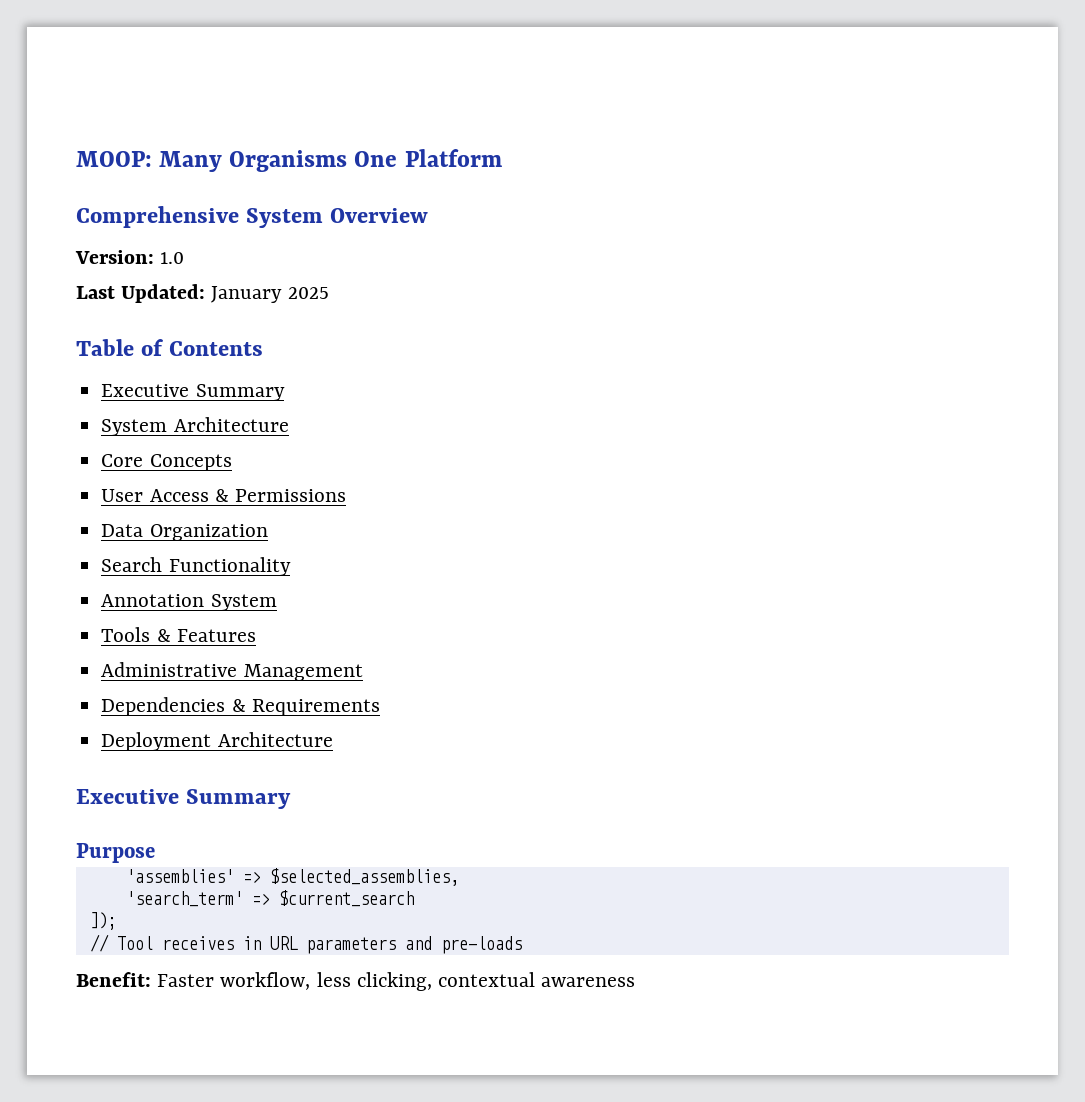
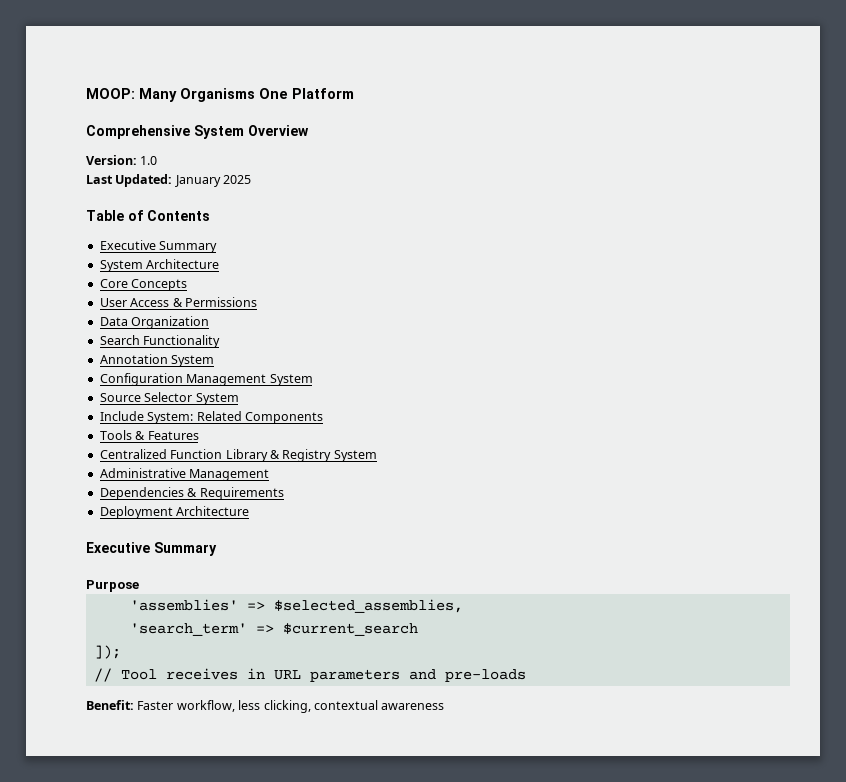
+ Configuration Management System
+ Source Selector System
+ Include System: Related Components
  Tools & Features
+ Centralized Function Library & Registry System

